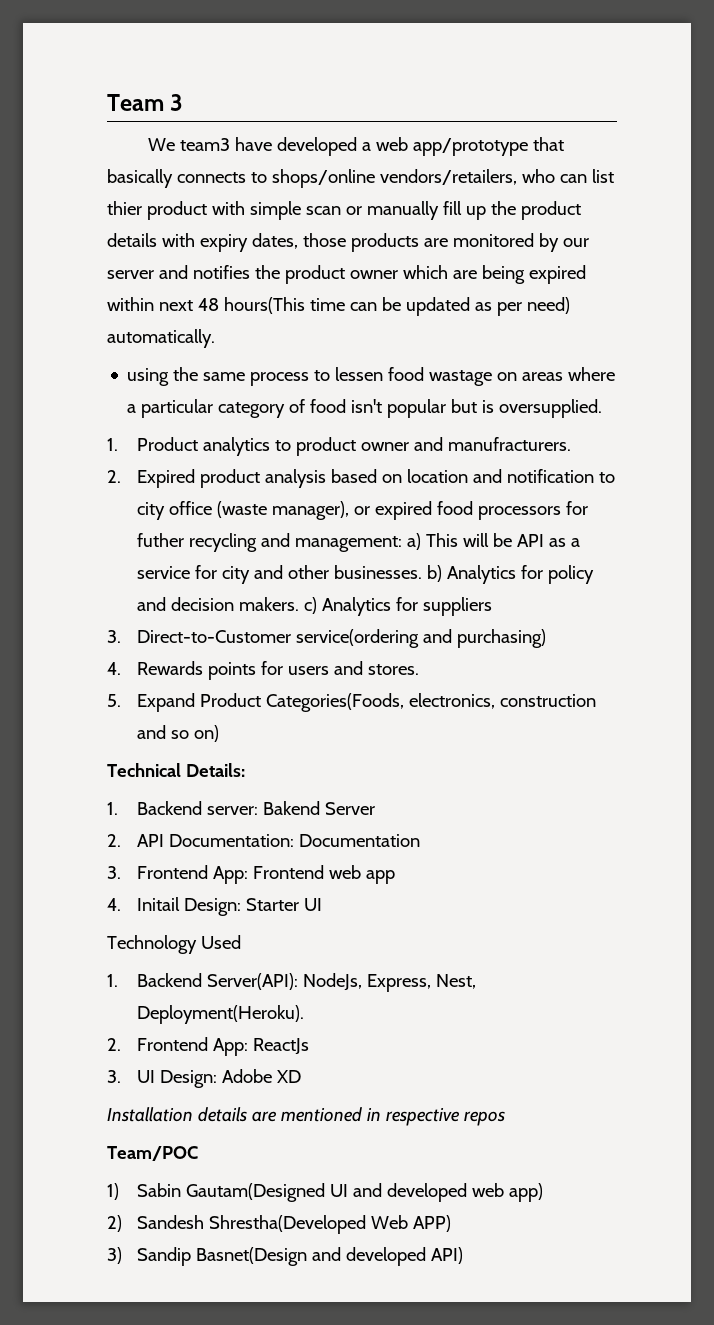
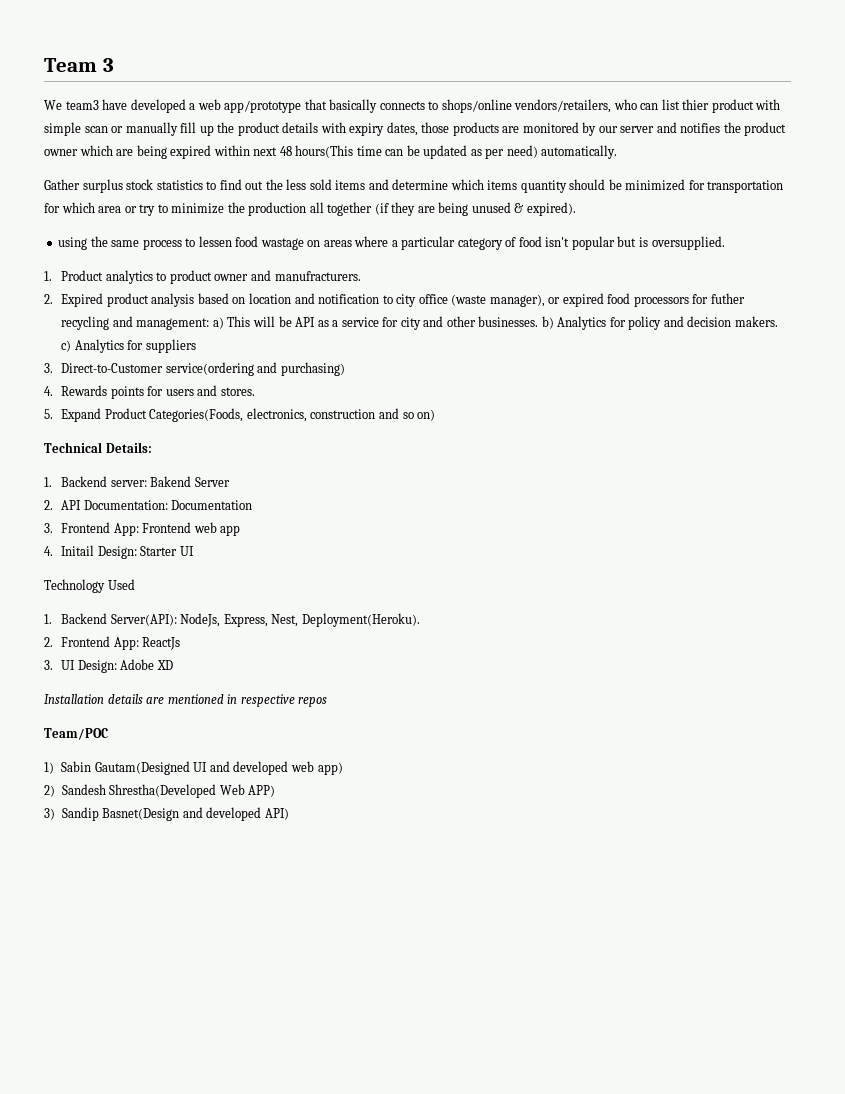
+ Gather surplus stock statistics to find out the less sold items and determine which items quantity should be minimized for transportation for which area or try to minimize the production all together (if they are being unused & expired).

